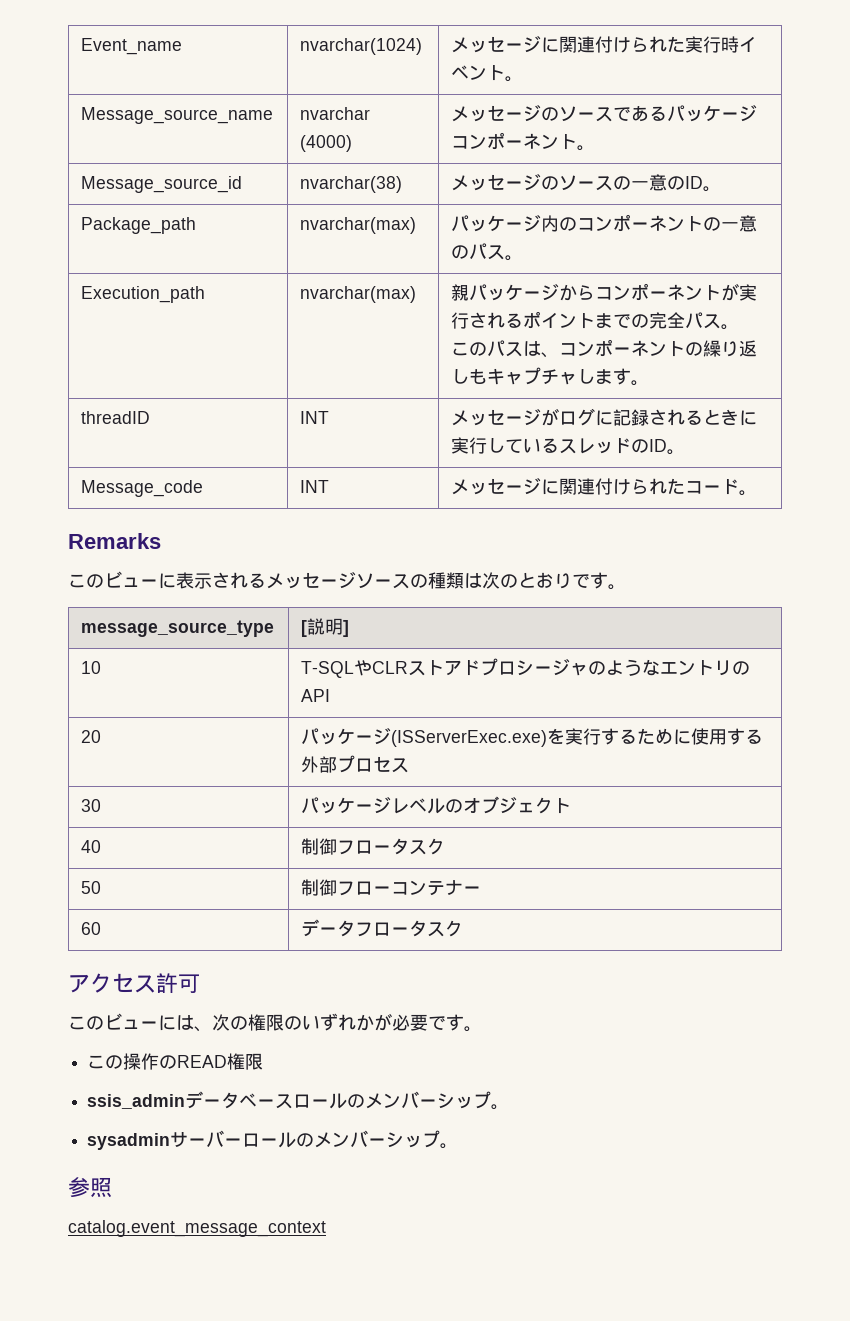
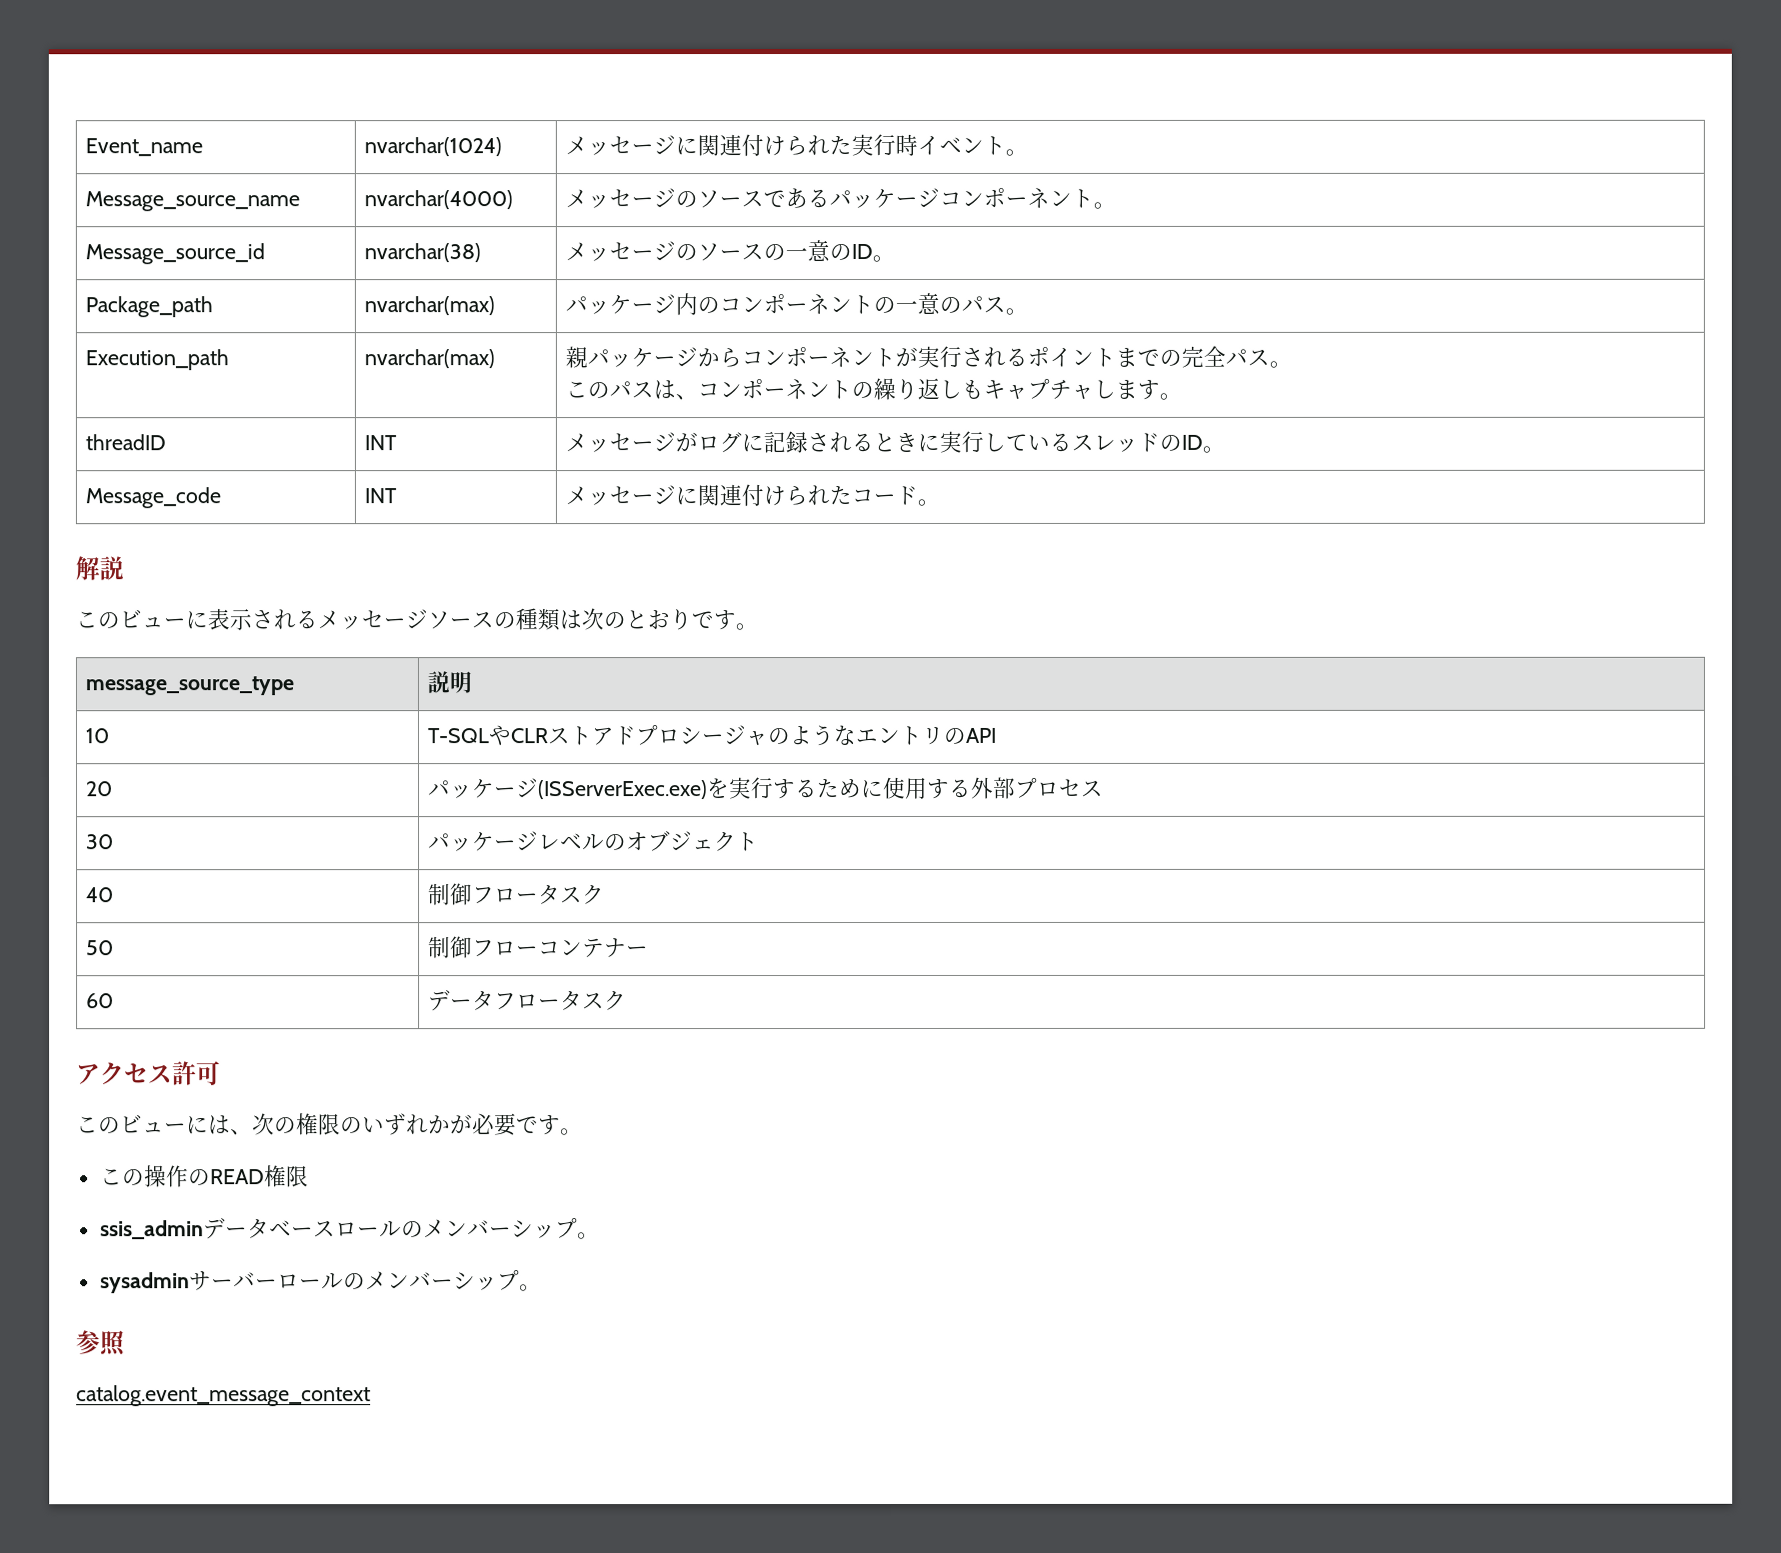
- Message_source_name | nvarchar (4000) | メッセージのソースであるパッケージコンポーネント。
+ Message_source_name | nvarchar(4000) | メッセージのソースであるパッケージコンポーネント。
- Remarks
+ 解説
- message_source_type | [説明]
+ message_source_type | 説明

